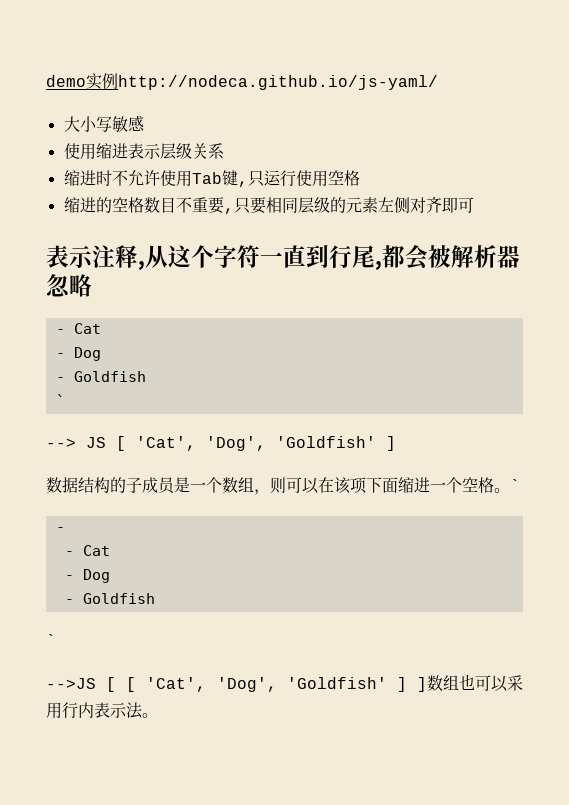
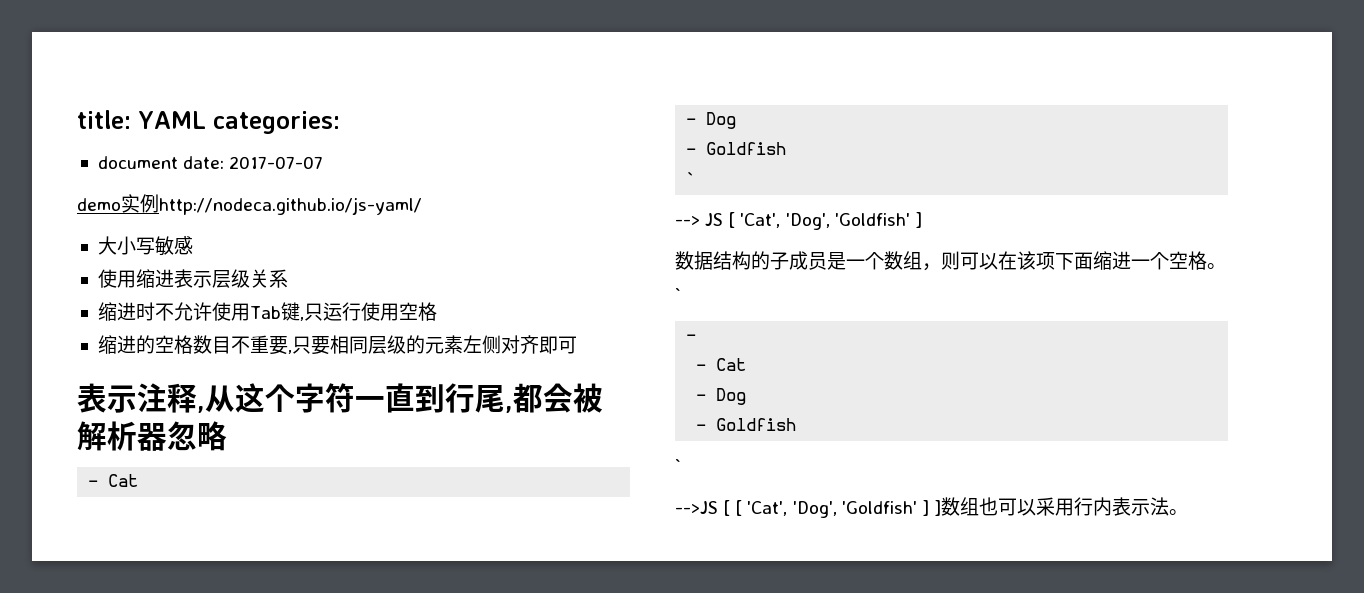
+ title: YAML categories:
+ document date: 2017-07-07

